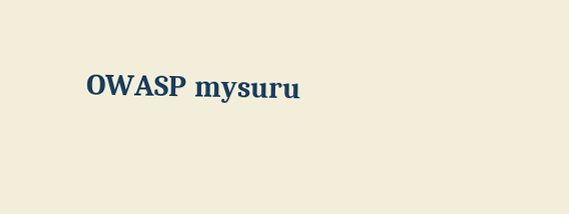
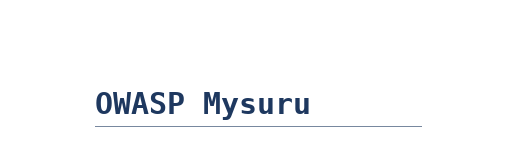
- OWASP mysuru
+ OWASP Mysuru

